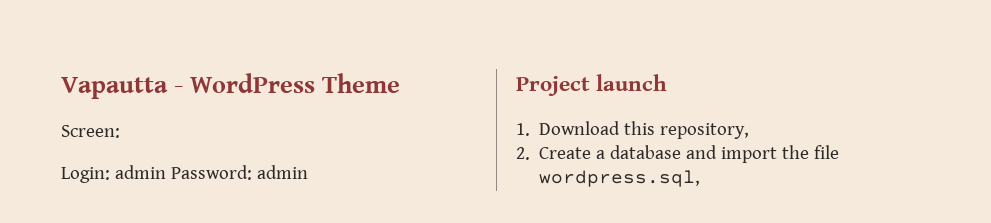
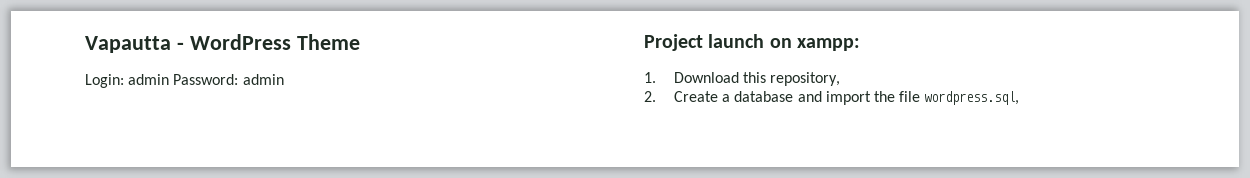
- Screen:
- Project launch
+ Project launch on xampp:

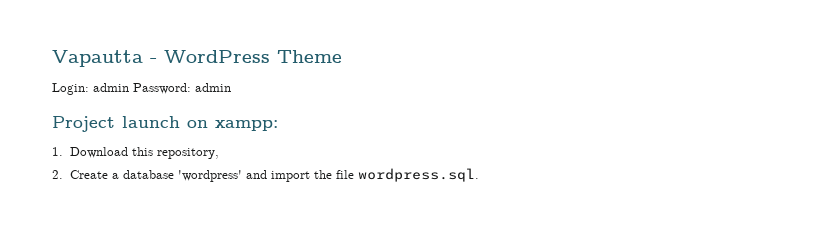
- 2. Create a database and import the file wordpress.sql,
+ 2. Create a database 'wordpress' and import the file wordpress.sql.

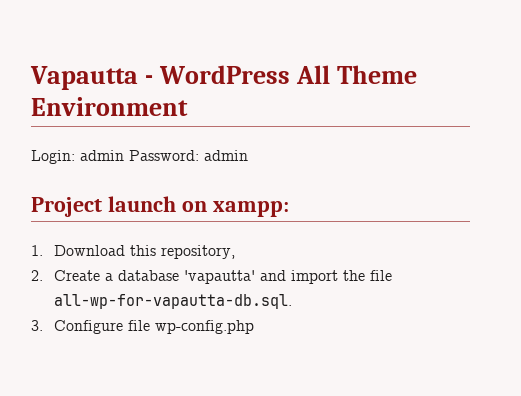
- Vapautta - WordPress Theme
+ Vapautta - WordPress All Theme Environment
- 2. Create a database 'wordpress' and import the file wordpress.sql.
+ 2. Create a database 'vapautta' and import the file all-wp-for-vapautta-db.sql.
+ 3. Configure file wp-config.php

